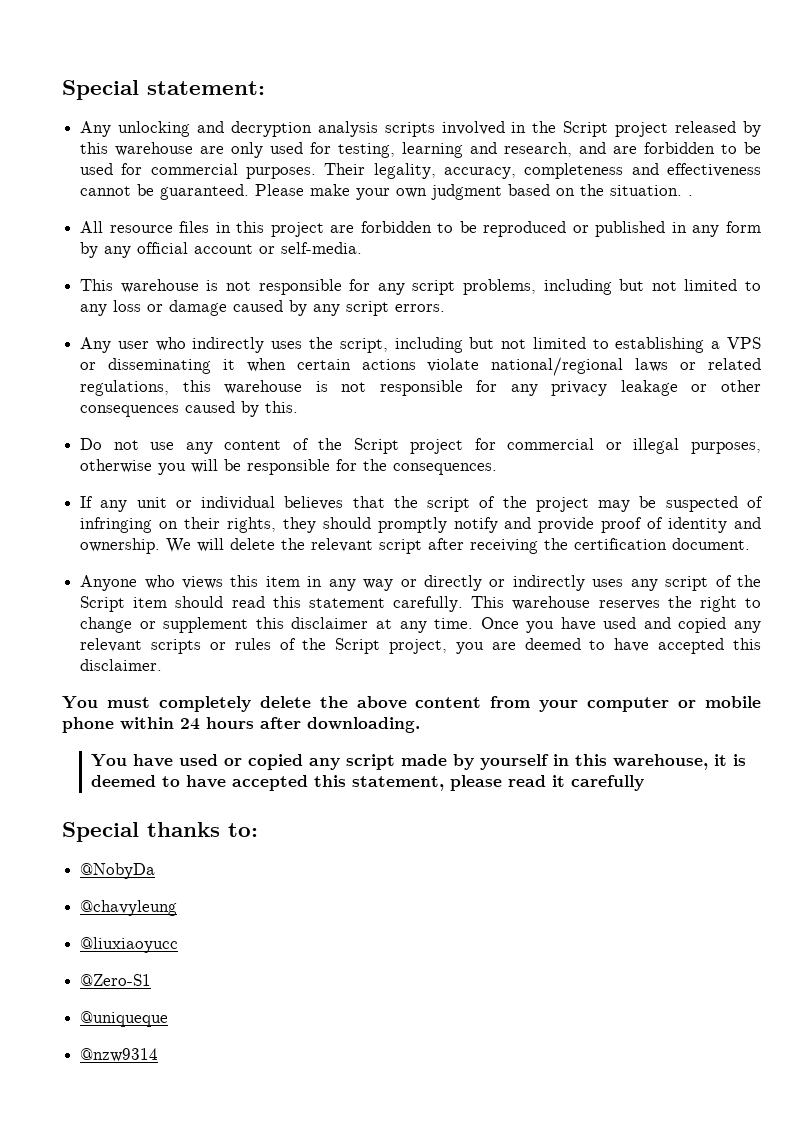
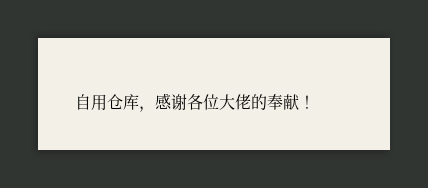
- Special statement:
- Any unlocking and decryption analysis scripts involved in the Script project released by this warehouse are only used for testing, learning and research, and are forbidden to be used for commercial purposes. Their legality, accuracy, completeness and effectiveness cannot be guaranteed. Please make your own judgment based on the situation. .
- All resource files in this project are forbidden to be reproduced or published in any form by any official account or self-media.
- This warehouse is not responsible for any script problems, including but not limited to any loss or damage caused by any script errors.
- Any user who indirectly uses the script, including but not limited to establishing a VPS or disseminating it when certain actions violate national/regional laws or related regulations, this warehouse is not responsible for any privacy leakage or other consequences caused by this.
- Do not use any content of the Script project for commercial or illegal purposes, otherwise you will be responsible for the consequences.
- If any unit or individual believes that the script of the project may be suspected of infringing on their rights, they should promptly notify and provide proof of identity and ownership. We will delete the relevant script after receiving the certification document.
- Anyone who views this item in any way or directly or indirectly uses any script of the Script item should read this statement carefully. This warehouse reserves the right to change or supplement this disclaimer at any time. Once you have used and copied any relevant scripts or rules of the Script project, you are deemed to have accepted this disclaimer.
- You must completely delete the above content from your computer or mobile phone within 24 hours after downloading.
- You have used or copied any script made by yourself in this warehouse, it is deemed to have accepted this statement, please read it carefully
- Special thanks to:
- @NobyDa
- @chavyleung
- @liuxiaoyucc
- @Zero-S1
- @uniqueque
- @nzw9314
+ 自用仓库，感谢各位大佬的奉献！

